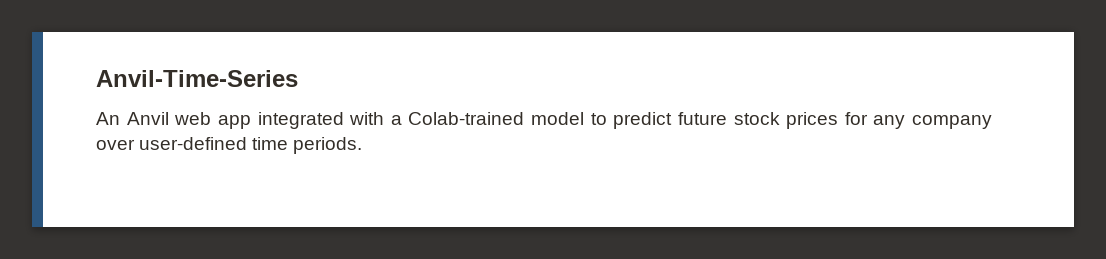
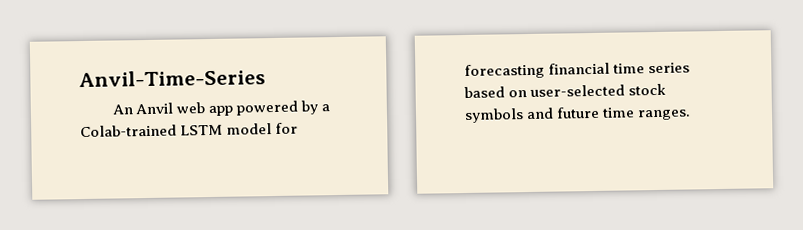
- An Anvil web app integrated with a Colab-trained model to predict future stock prices for any company over user-defined time periods.
+ An Anvil web app powered by a Colab-trained LSTM model for forecasting financial time series based on user-selected stock symbols and future time ranges.

